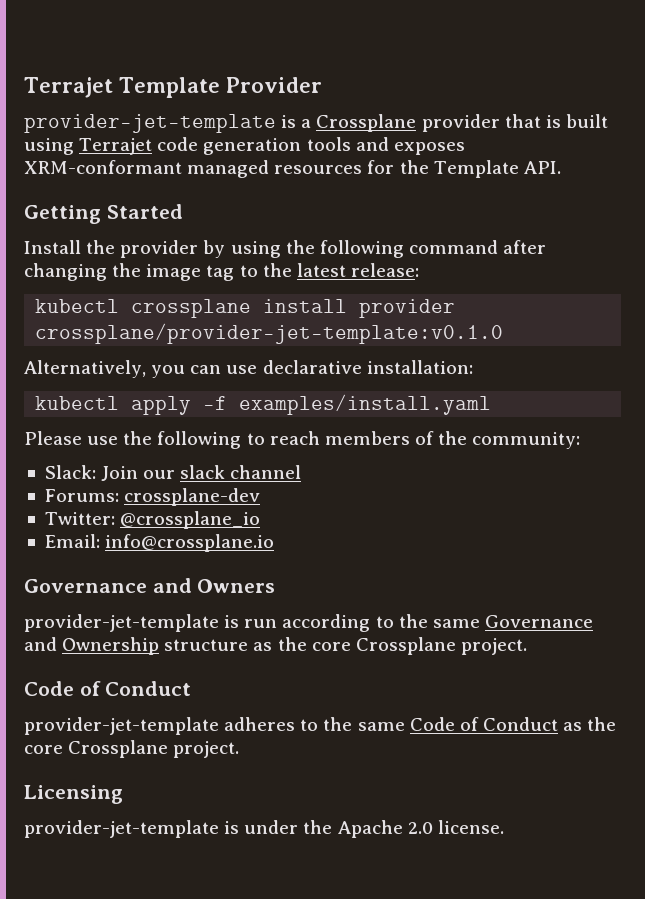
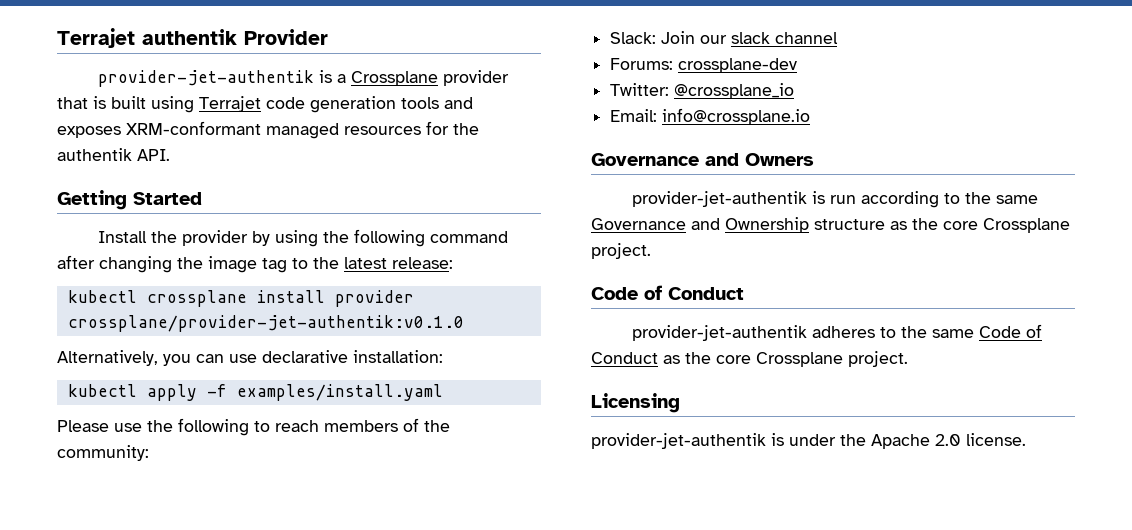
- Terrajet Template Provider
+ Terrajet authentik Provider
- provider-jet-template is a Crossplane provider that is built using Terrajet code generation tools and exposes XRM-conformant managed resources for the Template API.
+ provider-jet-authentik is a Crossplane provider that is built using Terrajet code generation tools and exposes XRM-conformant managed resources for the authentik API.
- kubectl crossplane install provider crossplane/provider-jet-template:v0.1.0
+ kubectl crossplane install provider crossplane/provider-jet-authentik:v0.1.0
- provider-jet-template is run according to the same Governance and Ownership structure as the core Crossplane project.
+ provider-jet-authentik is run according to the same Governance and Ownership structure as the core Crossplane project.
- provider-jet-template adheres to the same Code of Conduct as the core Crossplane project.
+ provider-jet-authentik adheres to the same Code of Conduct as the core Crossplane project.
- provider-jet-template is under the Apache 2.0 license.
+ provider-jet-authentik is under the Apache 2.0 license.

